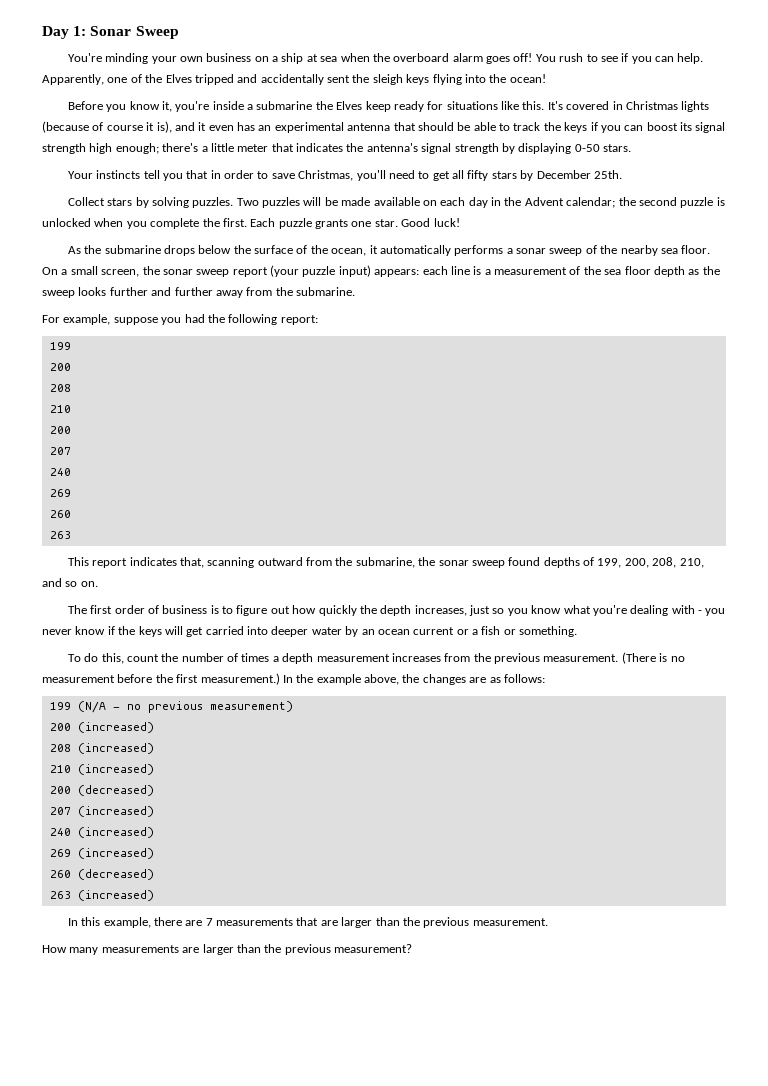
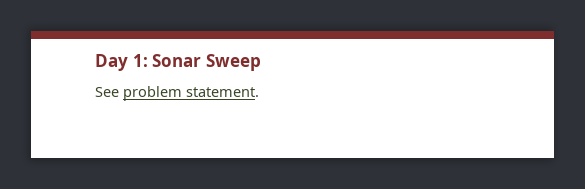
- You're minding your own business on a ship at sea when the overboard alarm goes off! You rush to see if you can help. Apparently, one of the Elves tripped and accidentally sent the sleigh keys flying into the ocean!
- Before you know it, you're inside a submarine the Elves keep ready for situations like this. It's covered in Christmas lights (because of course it is), and it even has an experimental antenna that should be able to track the keys if you can boost its signal strength high enough; there's a little meter that indicates the antenna's signal strength by displaying 0-50 stars.
- Your instincts tell you that in order to save Christmas, you'll need to get all fifty stars by December 25th.
- Collect stars by solving puzzles. Two puzzles will be made available on each day in the Advent calendar; the second puzzle is unlocked when you complete the first. Each puzzle grants one star. Good luck!
- As the submarine drops below the surface of the ocean, it automatically performs a sonar sweep of the nearby sea floor. On a small screen, the sonar sweep report (your puzzle input) appears: each line is a measurement of the sea floor depth as the sweep looks further and further away from the submarine.
- For example, suppose you had the following report:
- 199
- 200
- 208
- 210
- 200
- 207
- 240
- 269
- 260
- 263
- This report indicates that, scanning outward from the submarine, the sonar sweep found depths of 199, 200, 208, 210, and so on.
- The first order of business is to figure out how quickly the depth increases, just so you know what you're dealing with - you never know if the keys will get carried into deeper water by an ocean current or a fish or something.
- To do this, count the number of times a depth measurement increases from the previous measurement. (There is no measurement before the first measurement.) In the example above, the changes are as follows:
- 199 (N/A - no previous measurement)
- 200 (increased)
- 208 (increased)
- 210 (increased)
- 200 (decreased)
- 207 (increased)
- 240 (increased)
- 269 (increased)
- 260 (decreased)
- 263 (increased)
- In this example, there are 7 measurements that are larger than the previous measurement.
- How many measurements are larger than the previous measurement?
+ See problem statement.

